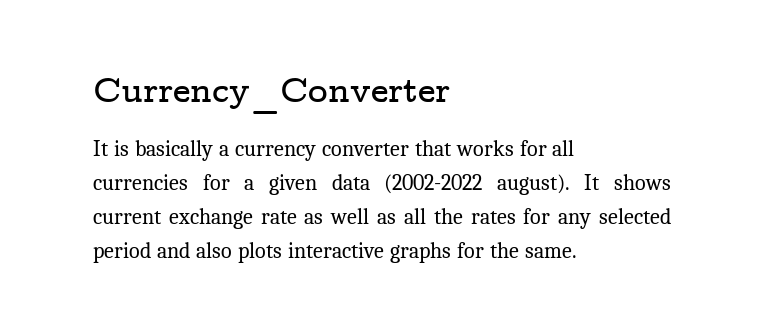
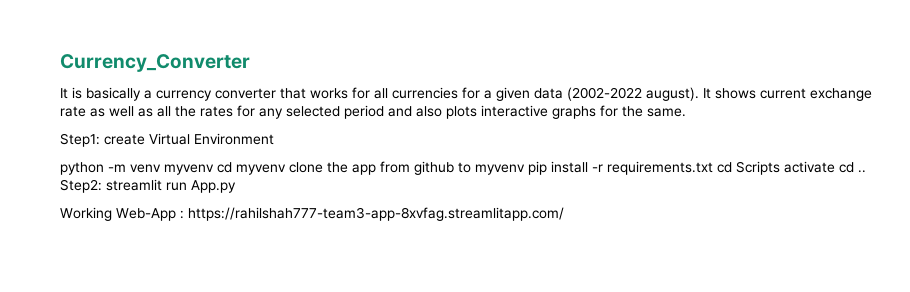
+ Step1: create Virtual Environment
+ python -m venv myvenv cd myvenv clone the app from github to myvenv pip install -r requirements.txt cd Scripts activate cd .. Step2: streamlit run App.py
+ Working Web-App : https://rahilshah777-team3-app-8xvfag.streamlitapp.com/

